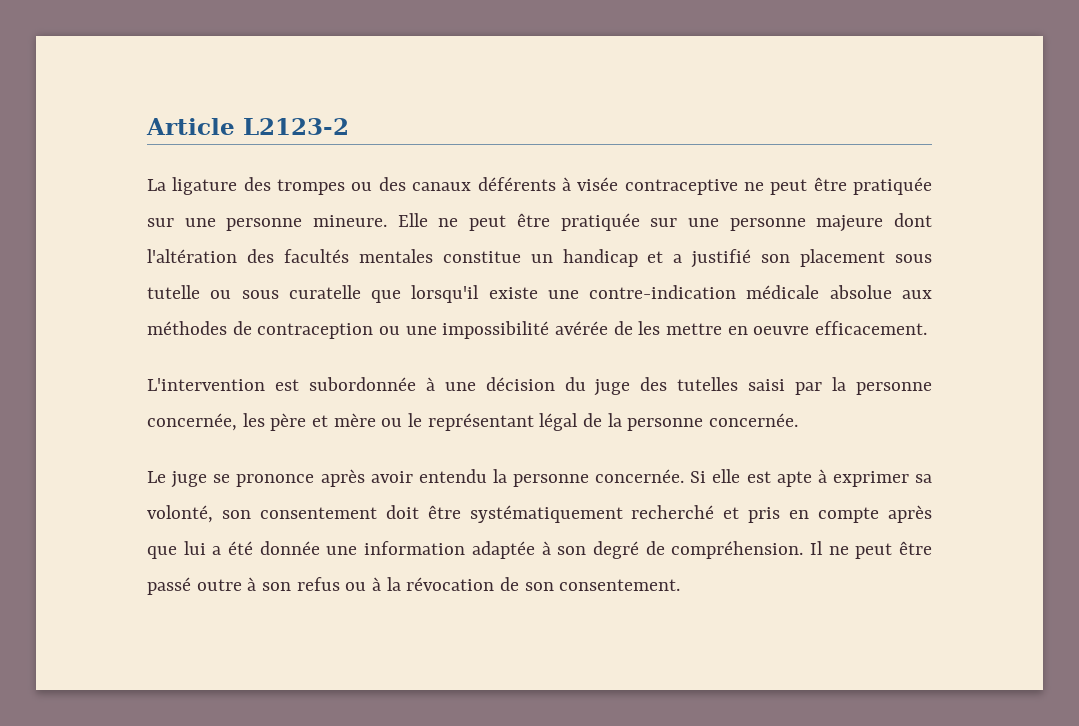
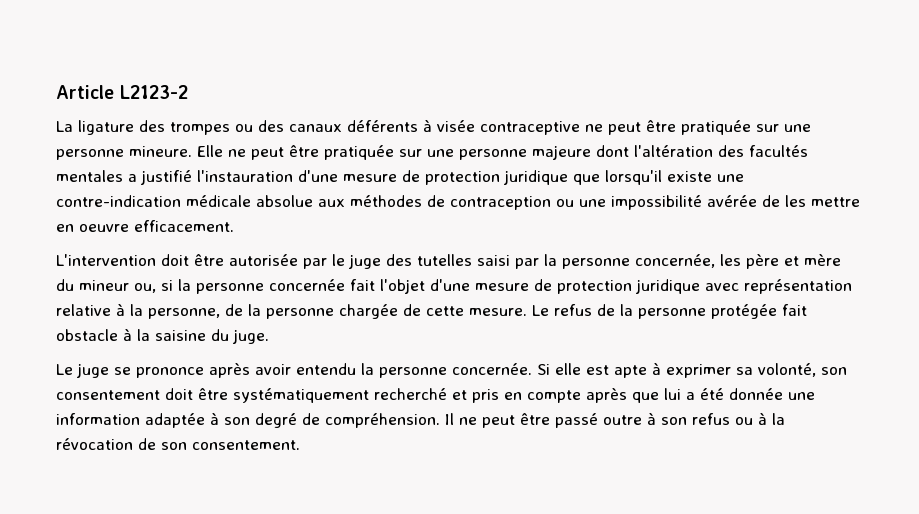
- Elle ne peut être pratiquée sur une personne majeure dont l'altération des facultés mentales constitue un handicap et a justifié son placement sous tutelle ou sous curatelle que lorsqu'il existe une contre-indication médicale absolue aux méthodes de contraception ou une impossibilité avérée de les mettre en oeuvre efficacement.
+ Elle ne peut être pratiquée sur une personne majeure dont l'altération des facultés mentales a justifié l'instauration d'une mesure de protection juridique que lorsqu'il existe une contre-indication médicale absolue aux méthodes de contraception ou une impossibilité avérée de les mettre en oeuvre efficacement.
- L'intervention est subordonnée à une décision du juge des tutelles saisi par la personne concernée, les père et mère ou le représentant légal de la personne concernée.
+ L'intervention doit être autorisée par le juge des tutelles saisi par la personne concernée, les père et mère du mineur ou, si la personne concernée fait l'objet d'une mesure de protection juridique avec représentation relative à la personne, de la personne chargée de cette mesure. Le refus de la personne protégée fait obstacle à la saisine du juge.

